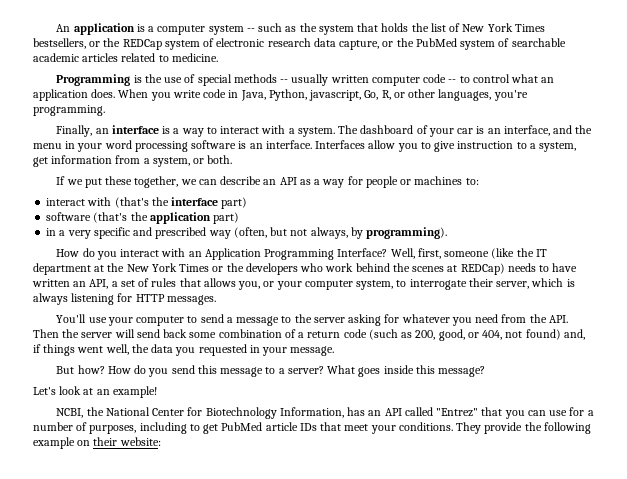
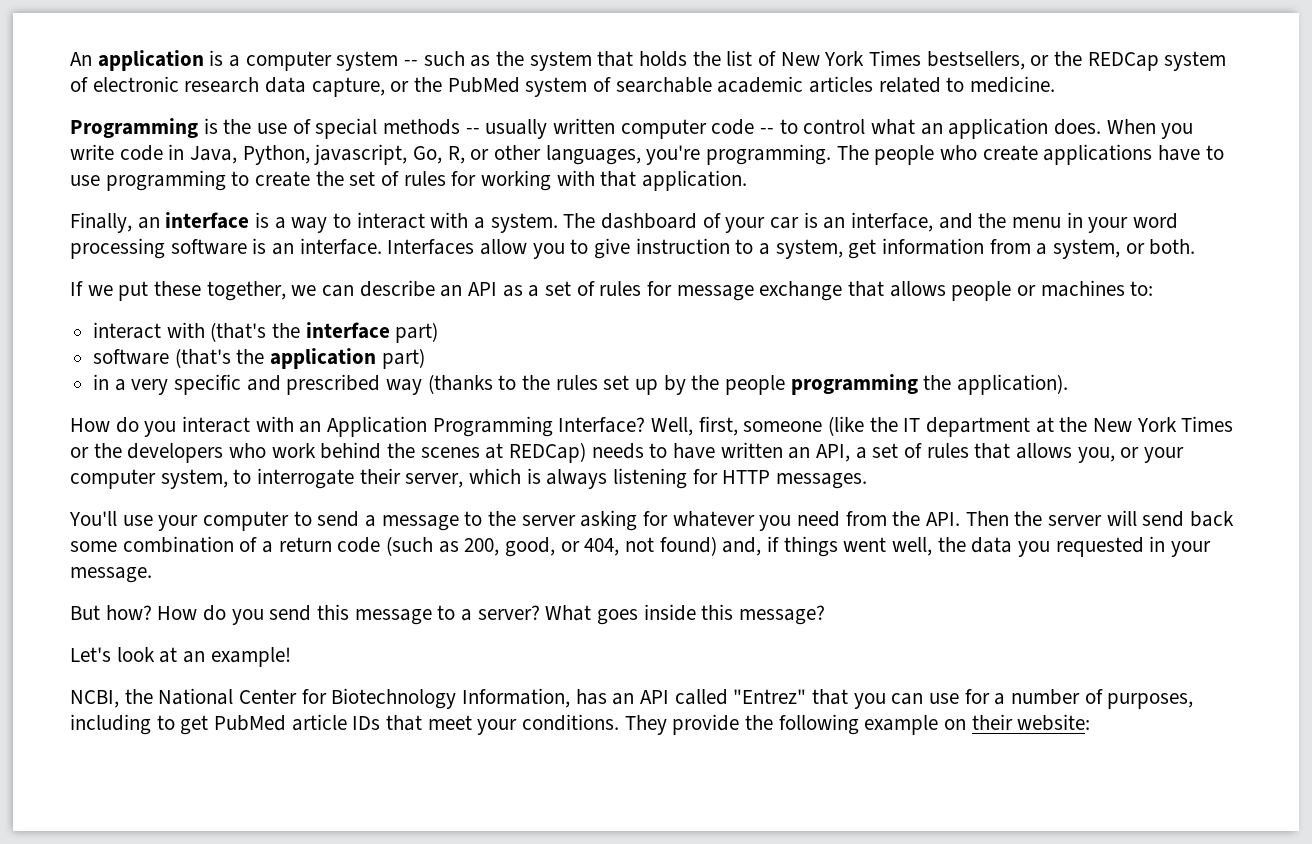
+ The people who create applications have to use programming to create the set of rules for working with that application.
- If we put these together, we can describe an API as a way for people or machines to:
+ If we put these together, we can describe an API as a set of rules for message exchange that allows people or machines to:
- in a very specific and prescribed way (often, but not always, by programming).
+ in a very specific and prescribed way (thanks to the rules set up by the people programming the application).

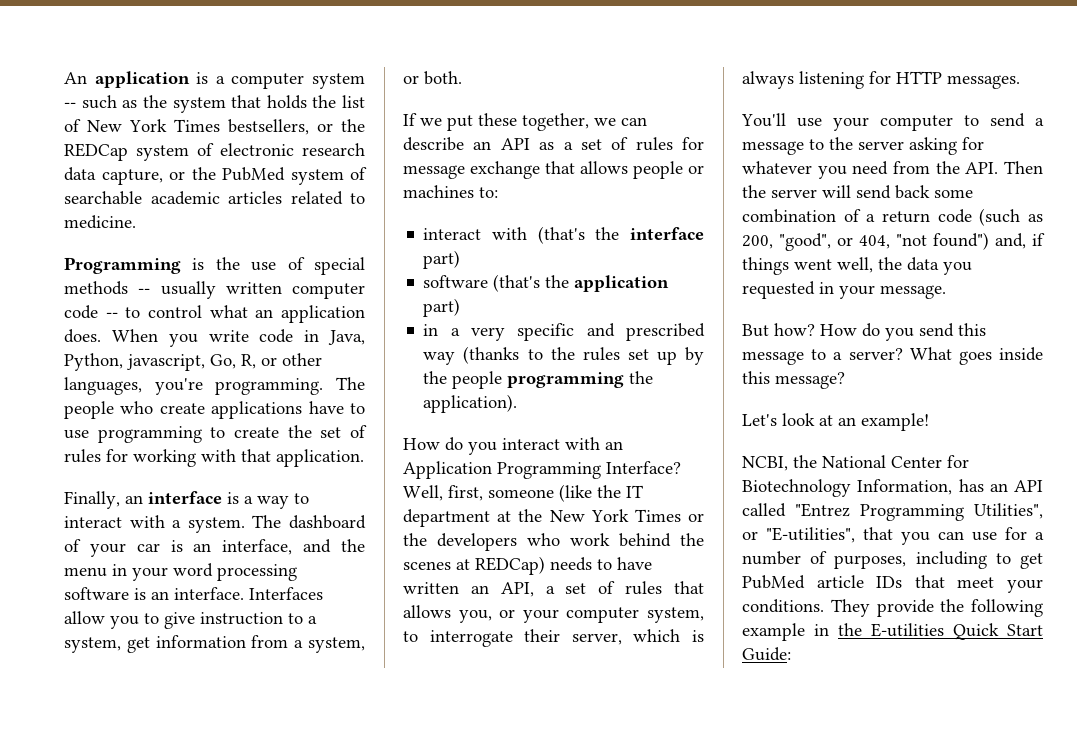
- You'll use your computer to send a message to the server asking for whatever you need from the API. Then the server will send back some combination of a return code (such as 200, good, or 404, not found) and, if things went well, the data you requested in your message.
+ You'll use your computer to send a message to the server asking for whatever you need from the API. Then the server will send back some combination of a return code (such as 200, "good", or 404, "not found") and, if things went well, the data you requested in your message.
- NCBI, the National Center for Biotechnology Information, has an API called "Entrez" that you can use for a number of purposes, including to get PubMed article IDs that meet your conditions.
+ NCBI, the National Center for Biotechnology Information, has an API called "Entrez Programming Utilities", or "E-utilities", that you can use for a number of purposes, including to get PubMed article IDs that meet your conditions.
- They provide the following example on their website:
+ They provide the following example in the E-utilities Quick Start Guide:

